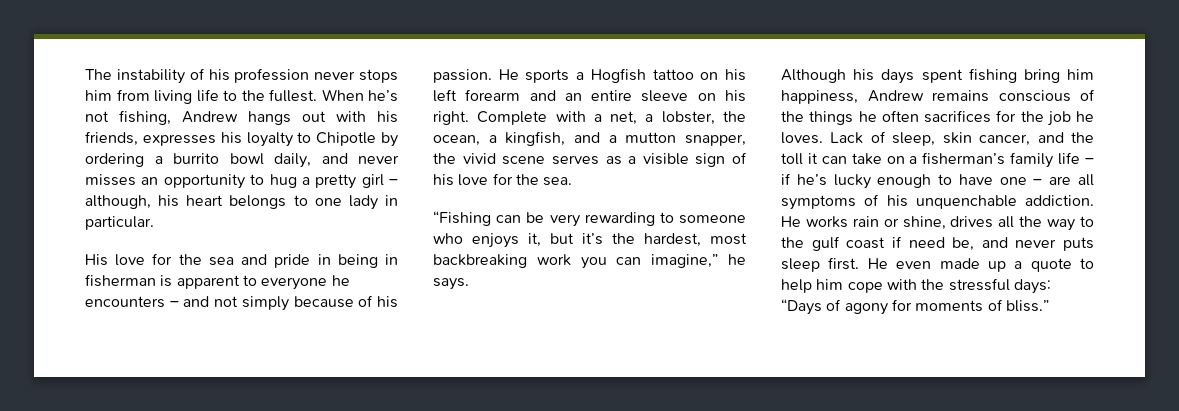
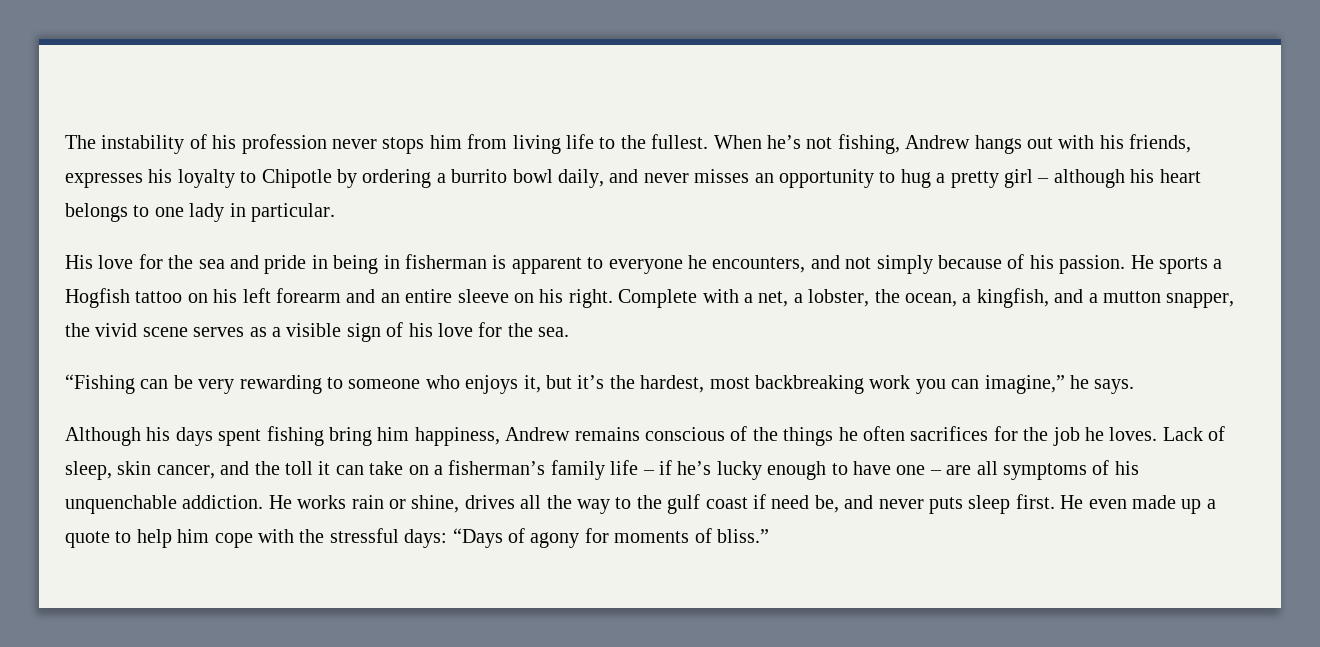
- When he’s not fishing, Andrew hangs out with his friends, expresses his loyalty to Chipotle by ordering a burrito bowl daily, and never misses an opportunity to hug a pretty girl – although, his heart belongs to one lady in particular.
+ When he’s not fishing, Andrew hangs out with his friends, expresses his loyalty to Chipotle by ordering a burrito bowl daily, and never misses an opportunity to hug a pretty girl – although his heart belongs to one lady in particular.
- His love for the sea and pride in being in fisherman is apparent to everyone he encounters – and not simply because of his passion.
+ His love for the sea and pride in being in fisherman is apparent to everyone he encounters, and not simply because of his passion.

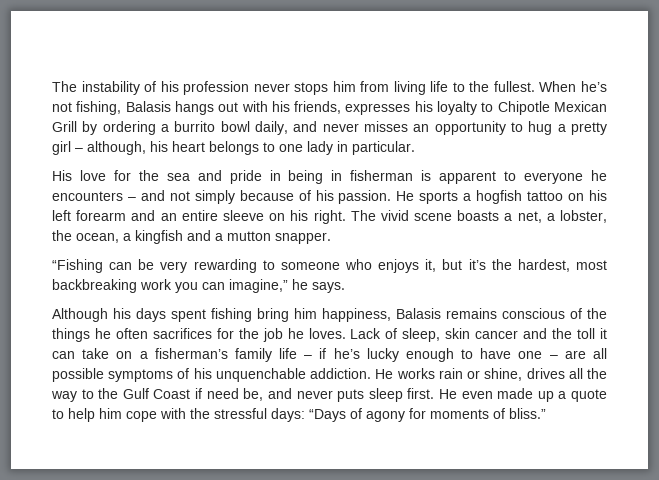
- When he’s not fishing, Andrew hangs out with his friends, expresses his loyalty to Chipotle by ordering a burrito bowl daily, and never misses an opportunity to hug a pretty girl – although his heart belongs to one lady in particular.
+ When he’s not fishing, Balasis hangs out with his friends, expresses his loyalty to Chipotle Mexican Grill by ordering a burrito bowl daily, and never misses an opportunity to hug a pretty girl – although, his heart belongs to one lady in particular.
- His love for the sea and pride in being in fisherman is apparent to everyone he encounters, and not simply because of his passion.
+ His love for the sea and pride in being in fisherman is apparent to everyone he encounters – and not simply because of his passion.
- He sports a Hogfish tattoo on his left forearm and an entire sleeve on his right.
+ He sports a hogfish tattoo on his left forearm and an entire sleeve on his right.
- Complete with a net, a lobster, the ocean, a kingfish, and a mutton snapper, the vivid scene serves as a visible sign of his love for the sea.
+ The vivid scene boasts a net, a lobster, the ocean, a kingfish and a mutton snapper.
- Although his days spent fishing bring him happiness, Andrew remains conscious of the things he often sacrifices for the job he loves.
+ Although his days spent fishing bring him happiness, Balasis remains conscious of the things he often sacrifices for the job he loves.
- Lack of sleep, skin cancer, and the toll it can take on a fisherman’s family life – if he’s lucky enough to have one – are all symptoms of his unquenchable addiction.
+ Lack of sleep, skin cancer and the toll it can take on a fisherman’s family life – if he’s lucky enough to have one – are all possible symptoms of his unquenchable addiction.
- He works rain or shine, drives all the way to the gulf coast if need be, and never puts sleep first.
+ He works rain or shine, drives all the way to the Gulf Coast if need be, and never puts sleep first.

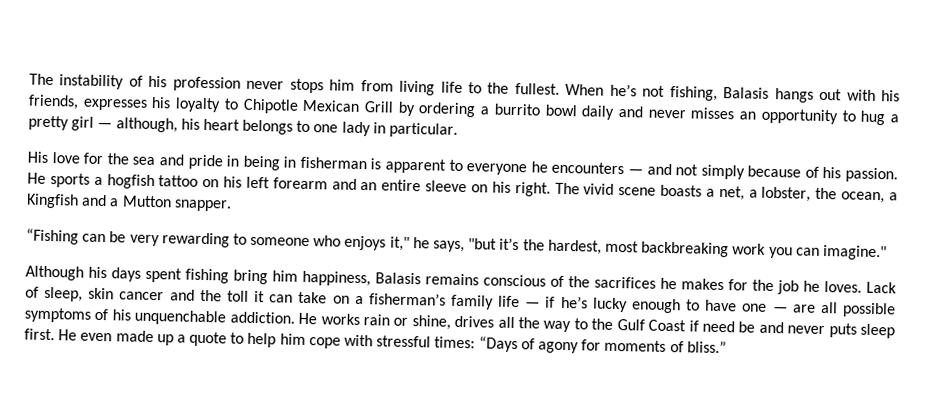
- When he’s not fishing, Balasis hangs out with his friends, expresses his loyalty to Chipotle Mexican Grill by ordering a burrito bowl daily, and never misses an opportunity to hug a pretty girl – although, his heart belongs to one lady in particular.
+ When he’s not fishing, Balasis hangs out with his friends, expresses his loyalty to Chipotle Mexican Grill by ordering a burrito bowl daily and never misses an opportunity to hug a pretty girl — although, his heart belongs to one lady in particular.
- His love for the sea and pride in being in fisherman is apparent to everyone he encounters – and not simply because of his passion.
+ His love for the sea and pride in being in fisherman is apparent to everyone he encounters — and not simply because of his passion.
- The vivid scene boasts a net, a lobster, the ocean, a kingfish and a mutton snapper.
+ The vivid scene boasts a net, a lobster, the ocean, a Kingfish and a Mutton snapper.
- “Fishing can be very rewarding to someone who enjoys it, but it’s the hardest, most backbreaking work you can imagine,” he says.
+ “Fishing can be very rewarding to someone who enjoys it," he says, "but it’s the hardest, most backbreaking work you can imagine."
- Although his days spent fishing bring him happiness, Balasis remains conscious of the things he often sacrifices for the job he loves.
+ Although his days spent fishing bring him happiness, Balasis remains conscious of the sacrifices he makes for the job he loves.
- Lack of sleep, skin cancer and the toll it can take on a fisherman’s family life – if he’s lucky enough to have one – are all possible symptoms of his unquenchable addiction.
+ Lack of sleep, skin cancer and the toll it can take on a fisherman’s family life — if he’s lucky enough to have one — are all possible symptoms of his unquenchable addiction.
- He works rain or shine, drives all the way to the Gulf Coast if need be, and never puts sleep first.
+ He works rain or shine, drives all the way to the Gulf Coast if need be and never puts sleep first.
- He even made up a quote to help him cope with the stressful days: “Days of agony for moments of bliss.”
+ He even made up a quote to help him cope with stressful times: “Days of agony for moments of bliss.”

